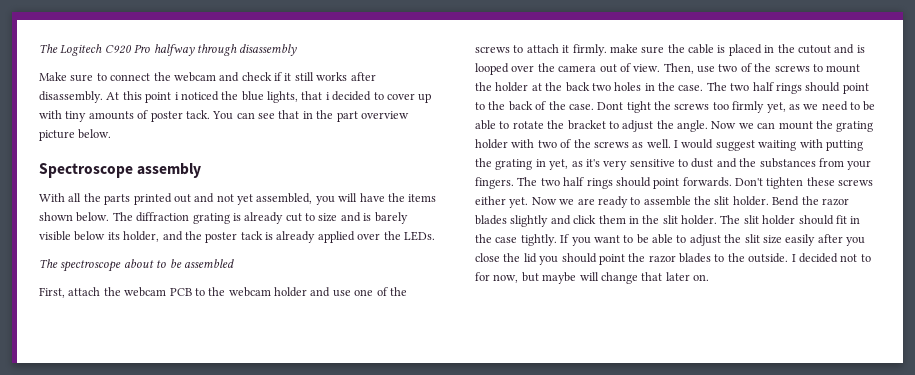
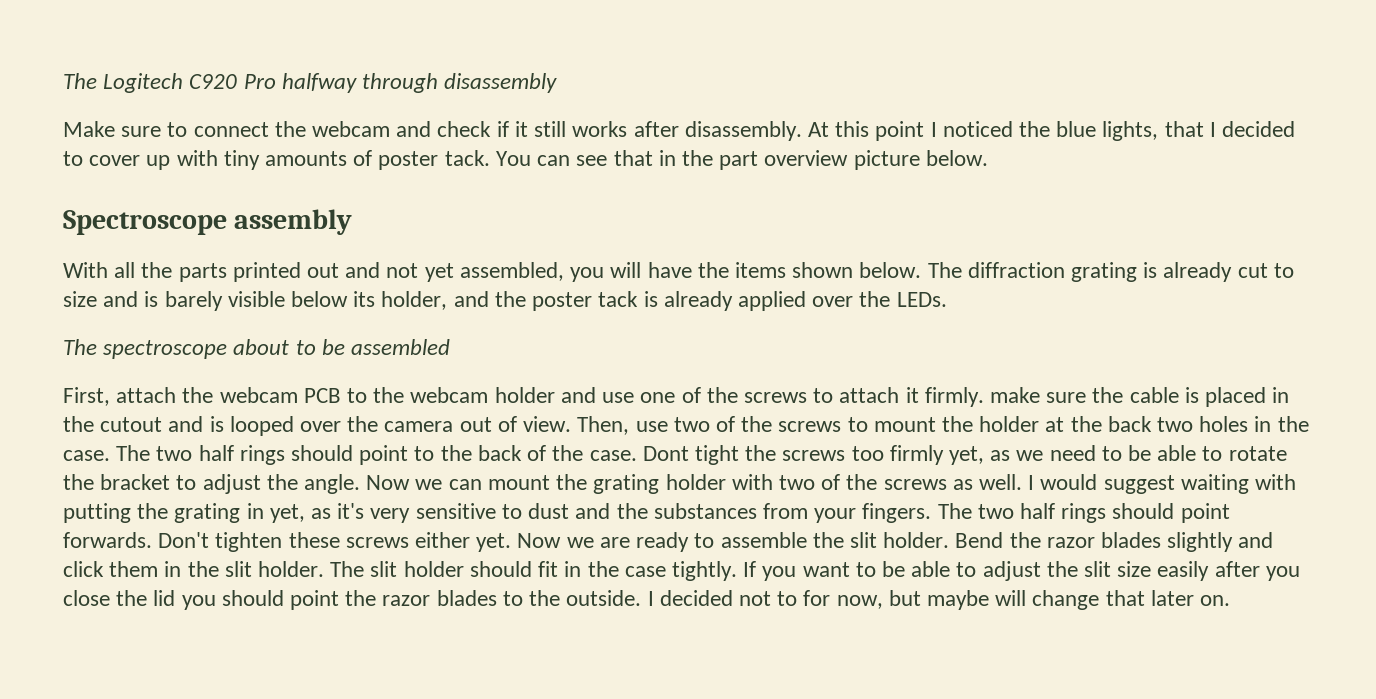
- At this point i noticed the blue lights, that i decided to cover up with tiny amounts of poster tack.
+ At this point I noticed the blue lights, that I decided to cover up with tiny amounts of poster tack.

